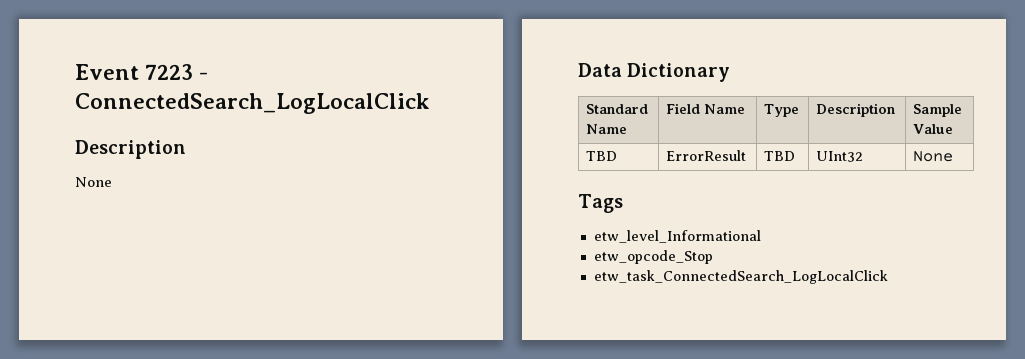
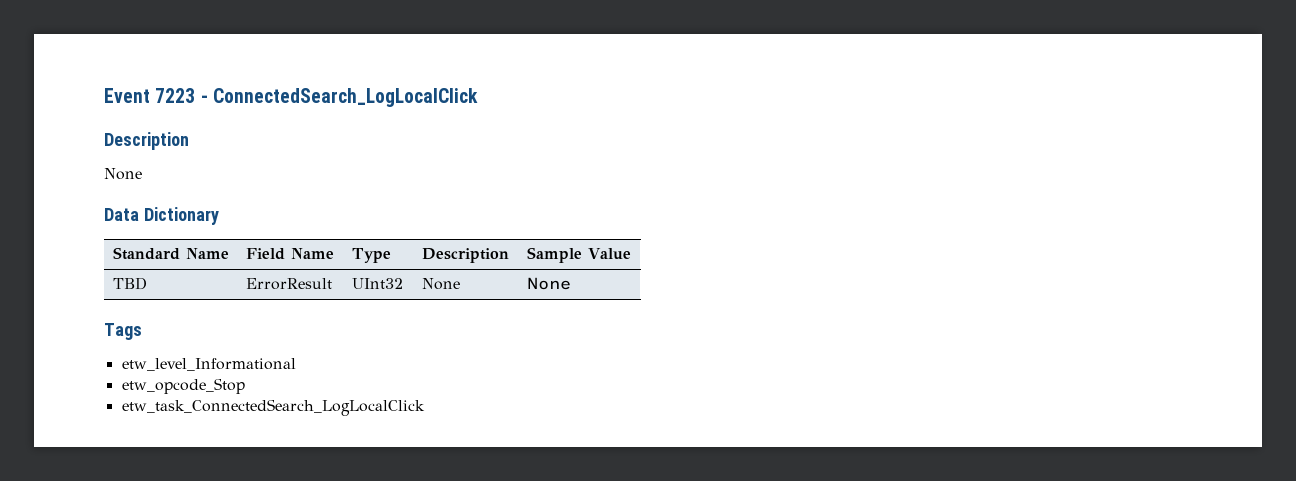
- TBD | ErrorResult | TBD | UInt32 | None
+ TBD | ErrorResult | UInt32 | None | None

